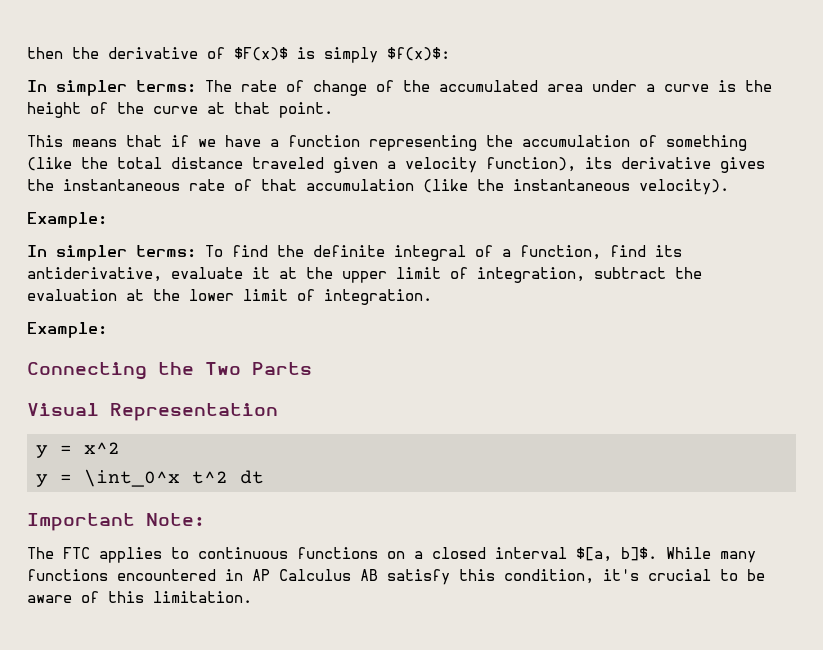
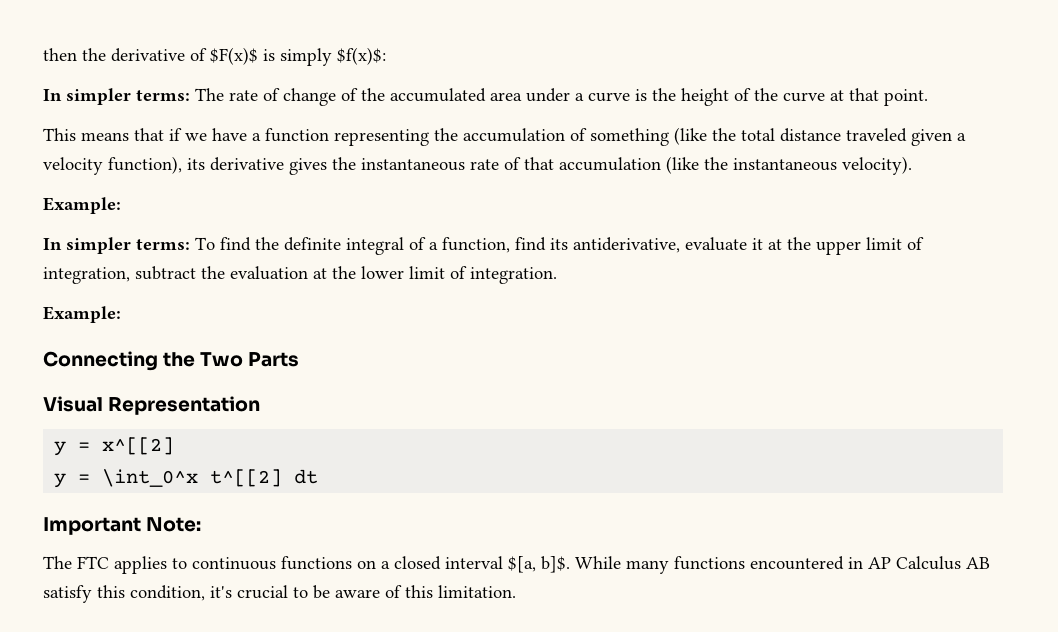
- y = x^2
+ y = x^[[2]
- y = \int_0^x t^2 dt
+ y = \int_0^x t^[[2] dt

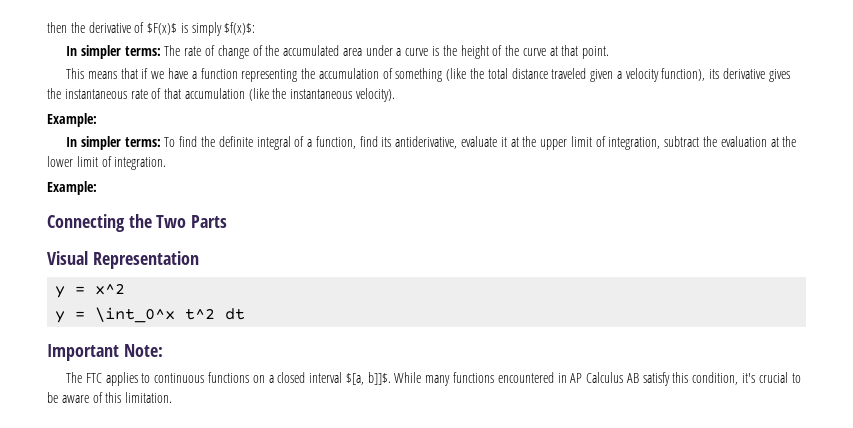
- y = x^[[2]
+ y = x^2
- y = \int_0^x t^[[2] dt
+ y = \int_0^x t^2 dt
- The FTC applies to continuous functions on a closed interval $[a, b]$.
+ The FTC applies to continuous functions on a closed interval $[a, b]]$.

